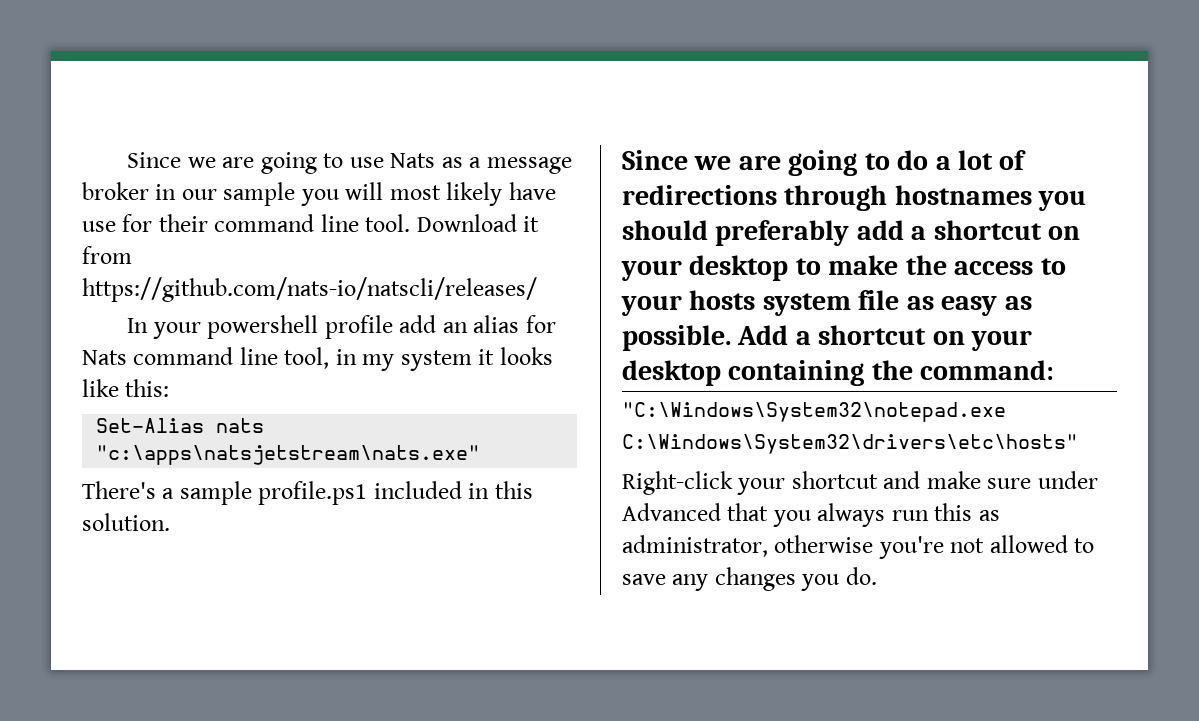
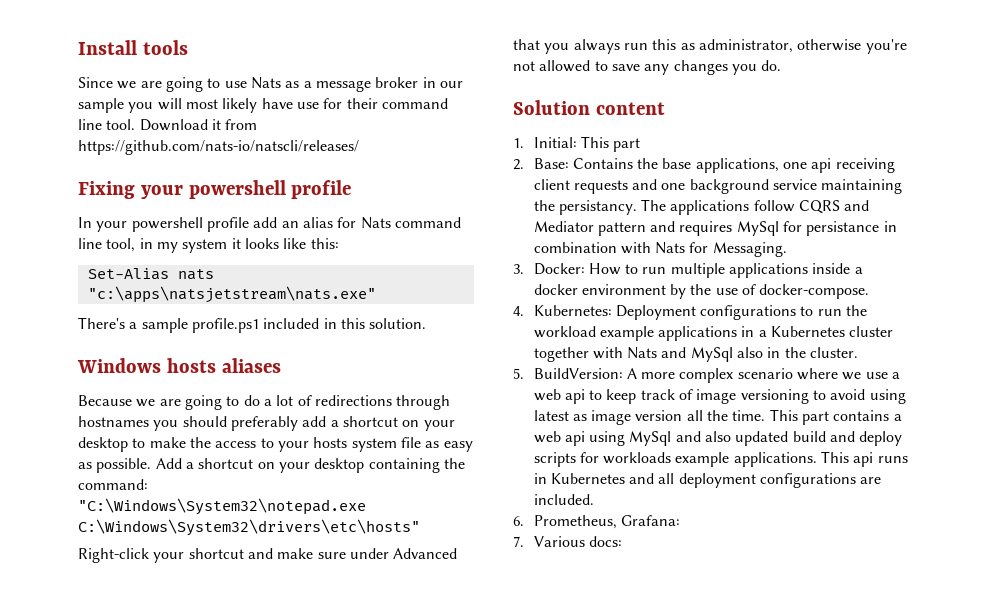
+ Install tools
+ Fixing your powershell profile
- Since we are going to do a lot of redirections through hostnames you should preferably add a shortcut on your desktop to make the access to your hosts system file as easy as possible.
+ Windows hosts aliases
+ Because we are going to do a lot of redirections through hostnames you should preferably add a shortcut on your desktop to make the access to your hosts system file as easy as possible.
+ Solution content
+ 1. Initial: This part
+ 2. Base: Contains the base applications, one api receiving client requests and one background service maintaining the persistancy. The applications follow CQRS and Mediator pattern and requires MySql for persistance in combination with Nats for Messaging.
+ 3. Docker: How to run multiple applications inside a docker environment by the use of docker-compose.
+ 4. Kubernetes: Deployment configurations to run the workload example applications in a Kubernetes cluster together with Nats and MySql also in the cluster.
+ 5. BuildVersion: A more complex scenario where we use a web api to keep track of image versioning to avoid using latest as image version all the time. This part contains a web api using MySql and also updated build and deploy scripts for workloads example applications. This api runs in Kubernetes and all deployment configurations are included.
+ 6. Prometheus, Grafana:
+ 7. Various docs:

